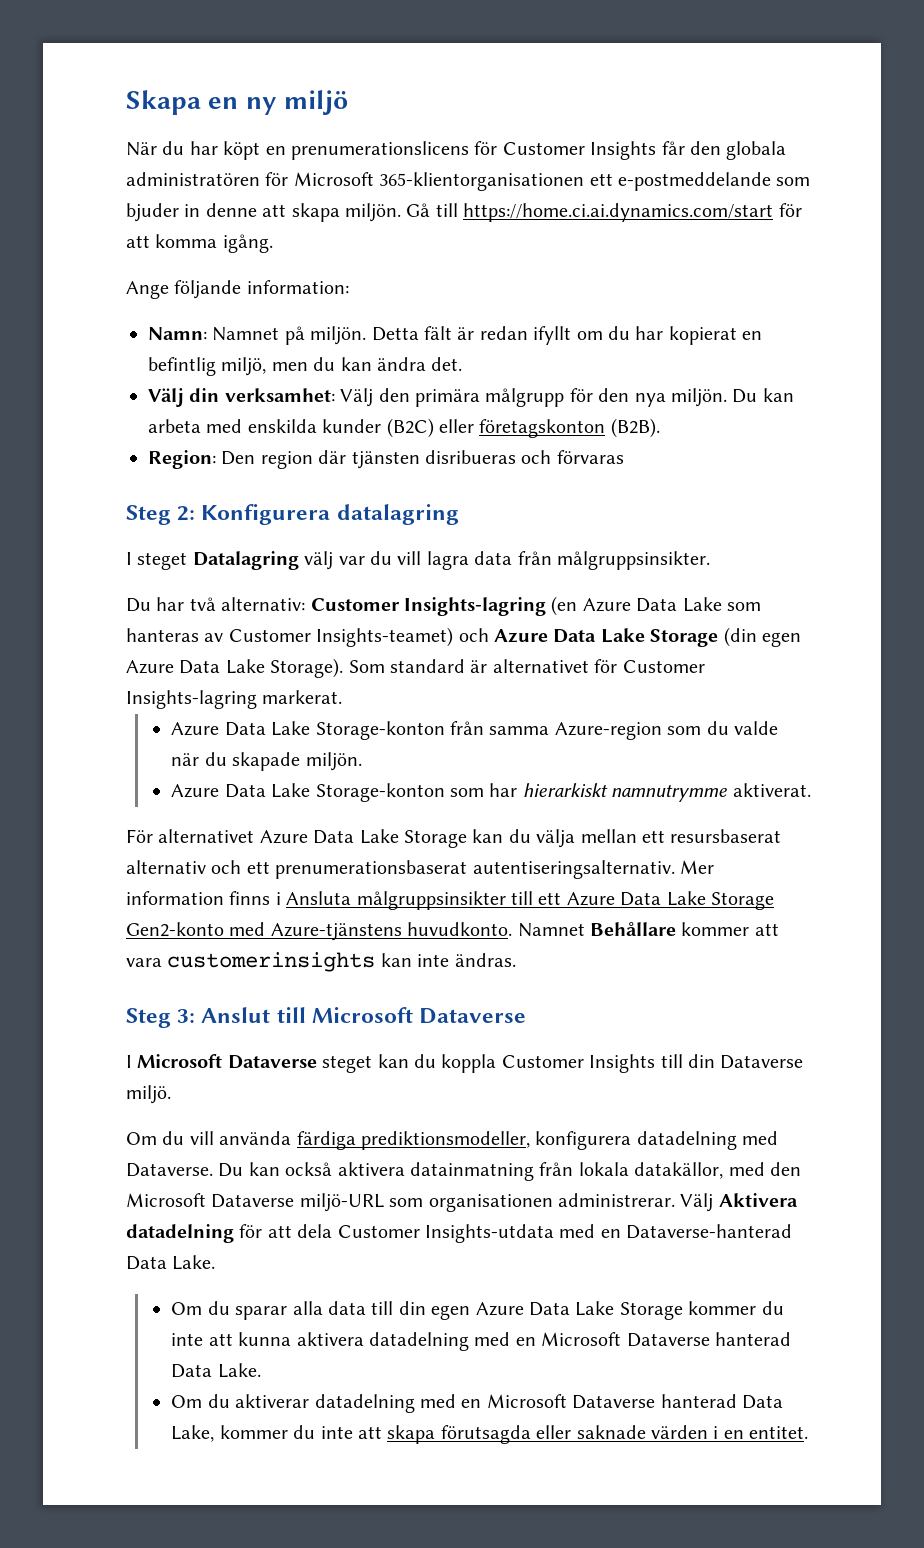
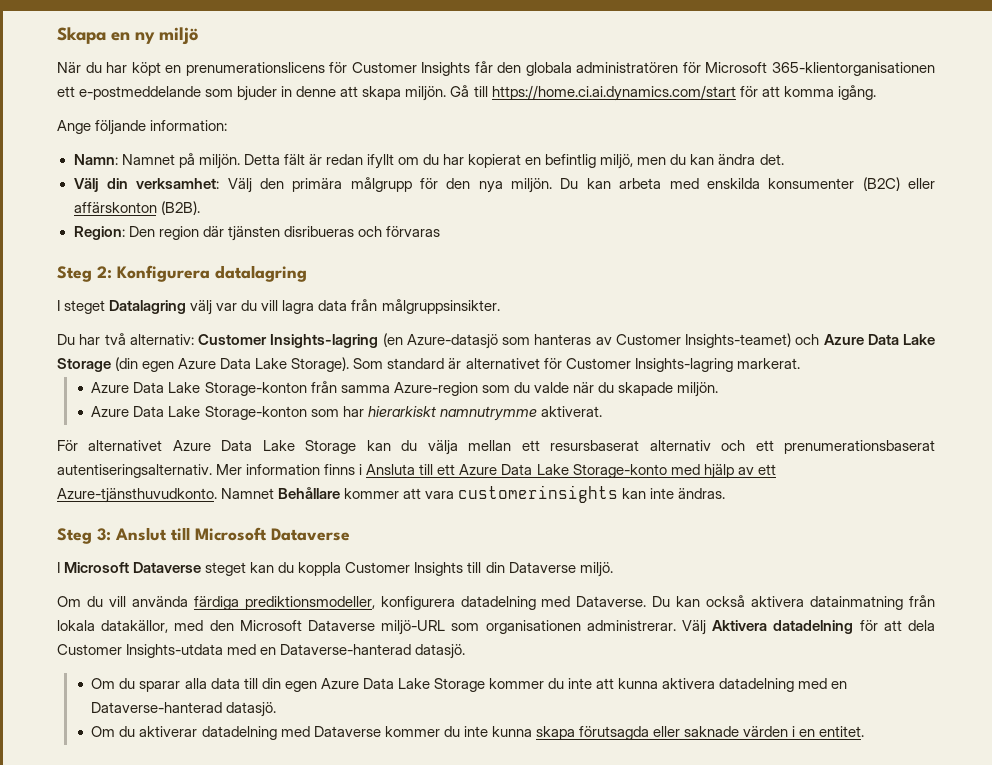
- Du kan arbeta med enskilda kunder (B2C) eller företagskonton (B2B).
+ Du kan arbeta med enskilda konsumenter (B2C) eller affärskonton (B2B).
- Du har två alternativ: Customer Insights-lagring (en Azure Data Lake som hanteras av Customer Insights-teamet) och Azure Data Lake Storage (din egen Azure Data Lake Storage).
+ Du har två alternativ: Customer Insights-lagring (en Azure-datasjö som hanteras av Customer Insights-teamet) och Azure Data Lake Storage (din egen Azure Data Lake Storage).
- Mer information finns i Ansluta målgruppsinsikter till ett Azure Data Lake Storage Gen2-konto med Azure-tjänstens huvudkonto.
+ Mer information finns i Ansluta till ett Azure Data Lake Storage-konto med hjälp av ett Azure-tjänsthuvudkonto.
- Välj Aktivera datadelning för att dela Customer Insights-utdata med en Dataverse-hanterad Data Lake.
+ Välj Aktivera datadelning för att dela Customer Insights-utdata med en Dataverse-hanterad datasjö.
- Om du sparar alla data till din egen Azure Data Lake Storage kommer du inte att kunna aktivera datadelning med en Microsoft Dataverse hanterad Data Lake.
+ Om du sparar alla data till din egen Azure Data Lake Storage kommer du inte att kunna aktivera datadelning med en Dataverse-hanterad datasjö.
- Om du aktiverar datadelning med en Microsoft Dataverse hanterad Data Lake, kommer du inte att skapa förutsagda eller saknade värden i en entitet.
+ Om du aktiverar datadelning med Dataverse kommer du inte kunna skapa förutsagda eller saknade värden i en entitet.

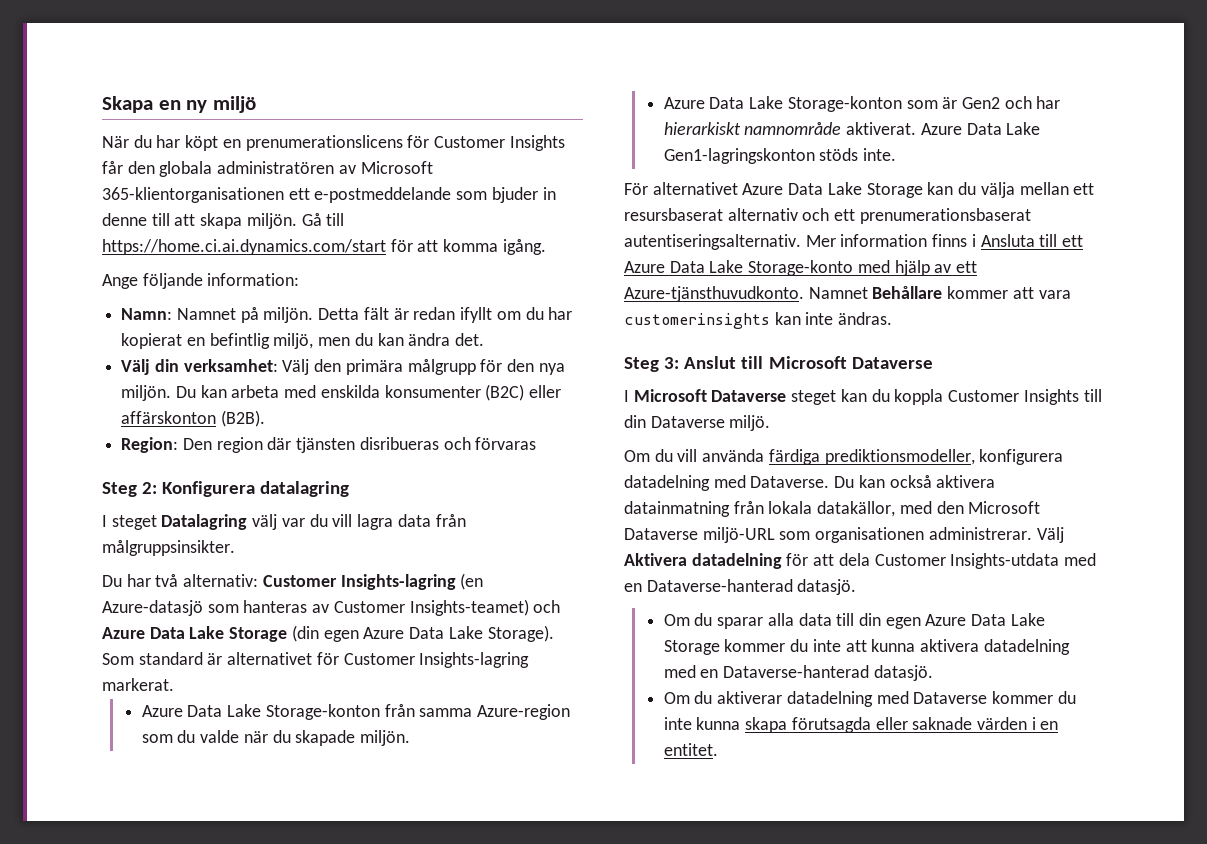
- När du har köpt en prenumerationslicens för Customer Insights får den globala administratören för Microsoft 365-klientorganisationen ett e-postmeddelande som bjuder in denne att skapa miljön.
+ När du har köpt en prenumerationslicens för Customer Insights får den globala administratören av Microsoft 365-klientorganisationen ett e-postmeddelande som bjuder in denne till att skapa miljön.
- Azure Data Lake Storage-konton som har hierarkiskt namnutrymme aktiverat.
+ Azure Data Lake Storage-konton som är Gen2 och har hierarkiskt namnområde aktiverat. Azure Data Lake Gen1-lagringskonton stöds inte.

